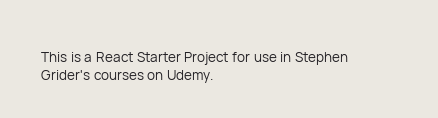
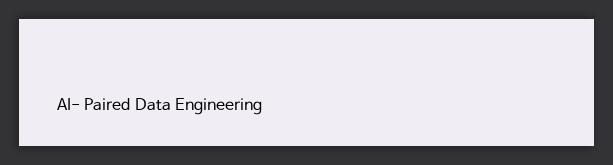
- This is a React Starter Project for use in Stephen Grider's courses on Udemy.
+ AI- Paired Data Engineering

